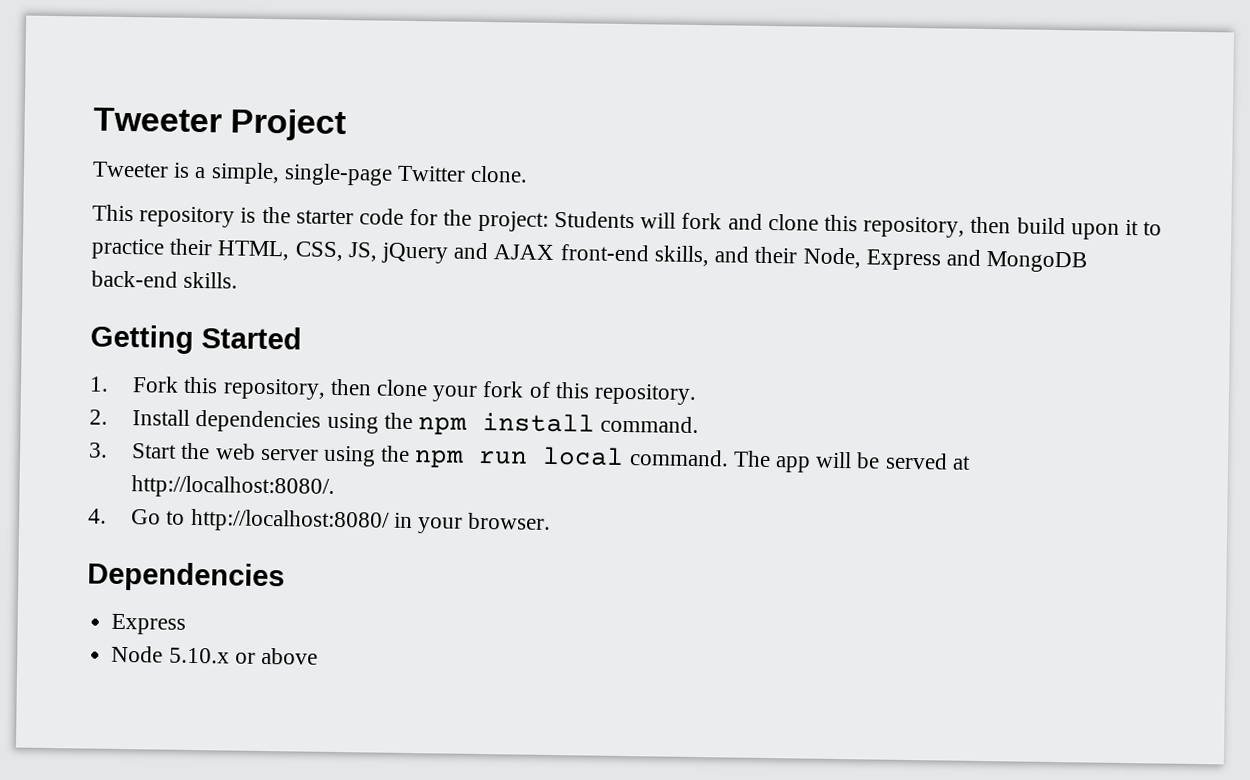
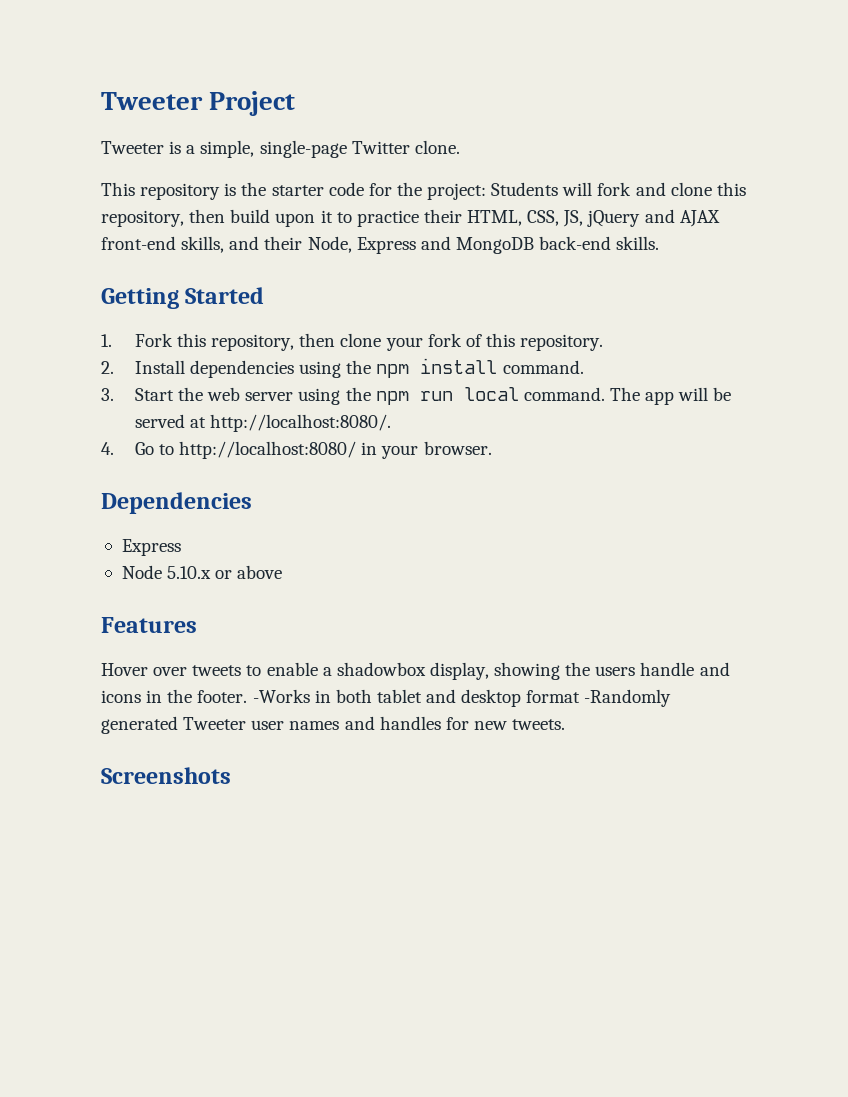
+ Features
+ Hover over tweets to enable a shadowbox display, showing the users handle and icons in the footer. -Works in both tablet and desktop format -Randomly generated Tweeter user names and handles for new tweets.
+ Screenshots

